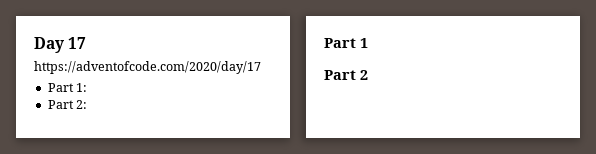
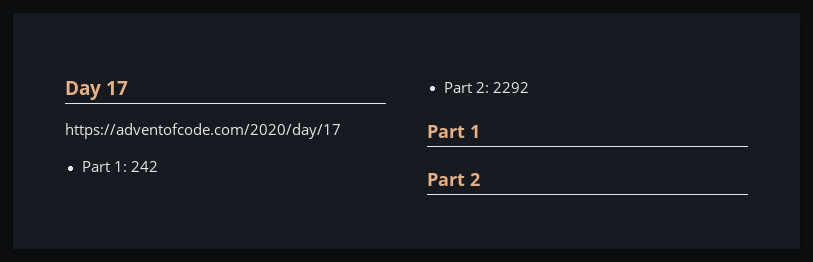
- Part 1:
+ Part 1: 242
- Part 2:
+ Part 2: 2292

